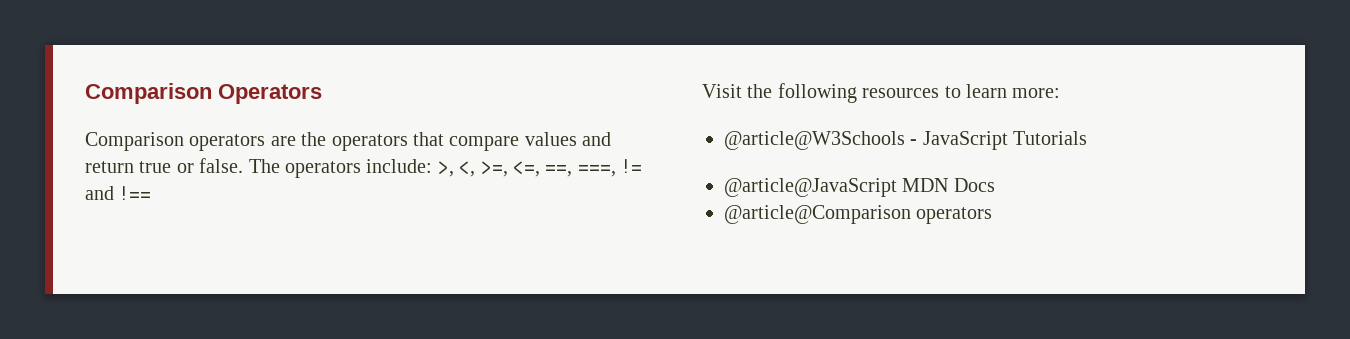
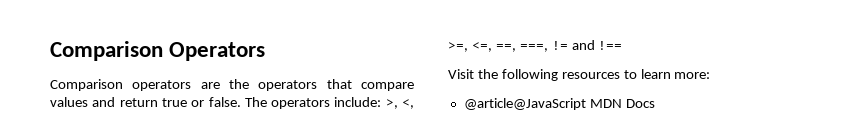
- @article@W3Schools - JavaScript Tutorials
- @article@Comparison operators

